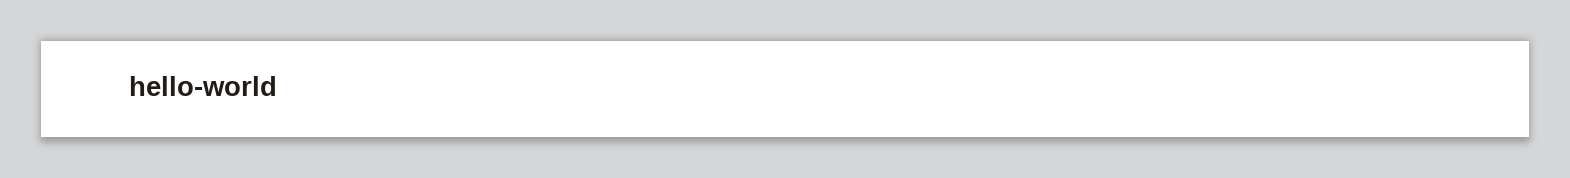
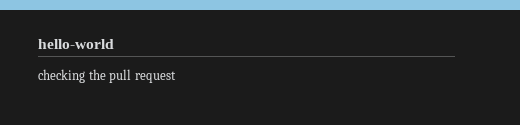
+ checking the pull request

